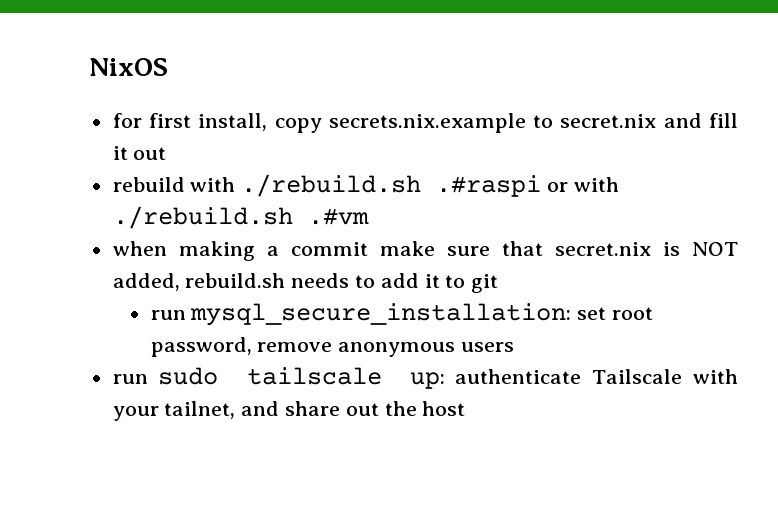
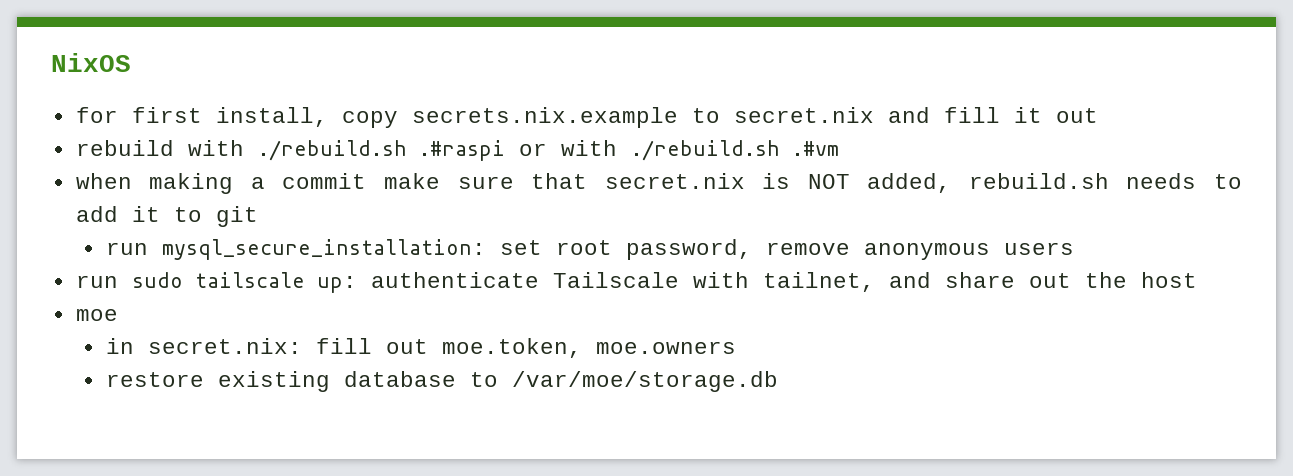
- run sudo tailscale up: authenticate Tailscale with your tailnet, and share out the host
+ run sudo tailscale up: authenticate Tailscale with tailnet, and share out the host
+ moe
+ in secret.nix: fill out moe.token, moe.owners
+ restore existing database to /var/moe/storage.db

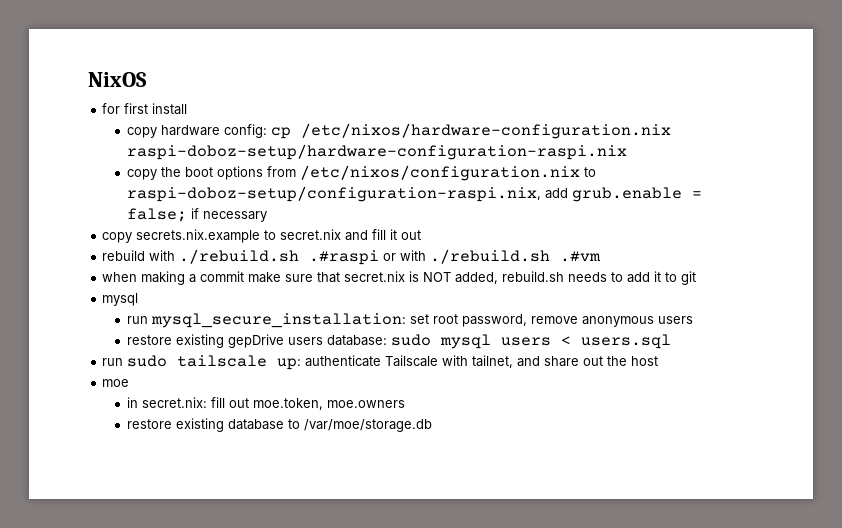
- for first install, copy secrets.nix.example to secret.nix and fill it out
+ for first install
+ copy hardware config: cp /etc/nixos/hardware-configuration.nix raspi-doboz-setup/hardware-configuration-raspi.nix
+ copy the boot options from /etc/nixos/configuration.nix to raspi-doboz-setup/configuration-raspi.nix, add grub.enable = false; if necessary
+ copy secrets.nix.example to secret.nix and fill it out
  when making a commit make sure that secret.nix is NOT added, rebuild.sh needs to add it to git
+ mysql
+ restore existing gepDrive users database: sudo mysql users < users.sql

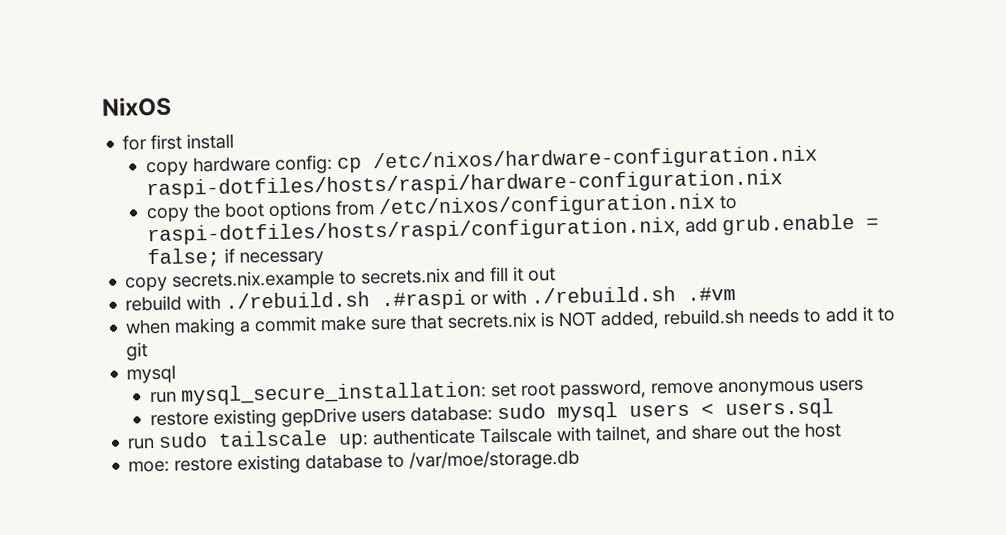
- copy hardware config: cp /etc/nixos/hardware-configuration.nix raspi-doboz-setup/hardware-configuration-raspi.nix
+ copy hardware config: cp /etc/nixos/hardware-configuration.nix raspi-dotfiles/hosts/raspi/hardware-configuration.nix
- copy the boot options from /etc/nixos/configuration.nix to raspi-doboz-setup/configuration-raspi.nix, add grub.enable = false; if necessary
+ copy the boot options from /etc/nixos/configuration.nix to raspi-dotfiles/hosts/raspi/configuration.nix, add grub.enable = false; if necessary
- copy secrets.nix.example to secret.nix and fill it out
+ copy secrets.nix.example to secrets.nix and fill it out
- when making a commit make sure that secret.nix is NOT added, rebuild.sh needs to add it to git
+ when making a commit make sure that secrets.nix is NOT added, rebuild.sh needs to add it to git
- moe
- in secret.nix: fill out moe.token, moe.owners
- restore existing database to /var/moe/storage.db
+ moe: restore existing database to /var/moe/storage.db

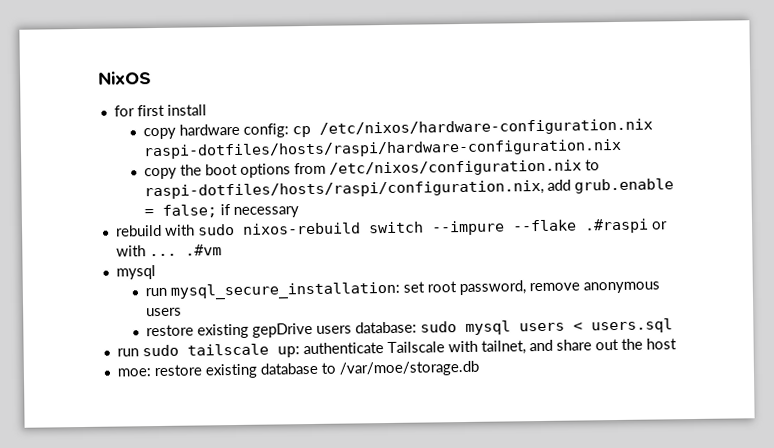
- copy secrets.nix.example to secrets.nix and fill it out
- rebuild with ./rebuild.sh .#raspi or with ./rebuild.sh .#vm
+ rebuild with sudo nixos-rebuild switch --impure --flake .#raspi or with ... .#vm
- when making a commit make sure that secrets.nix is NOT added, rebuild.sh needs to add it to git

